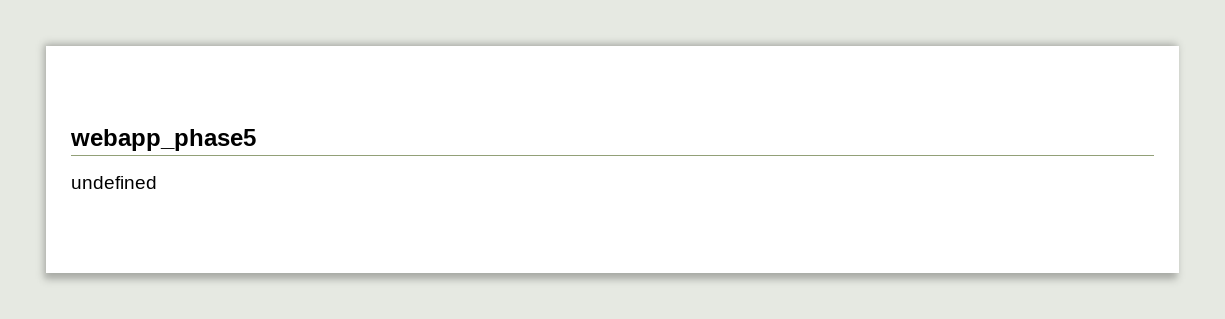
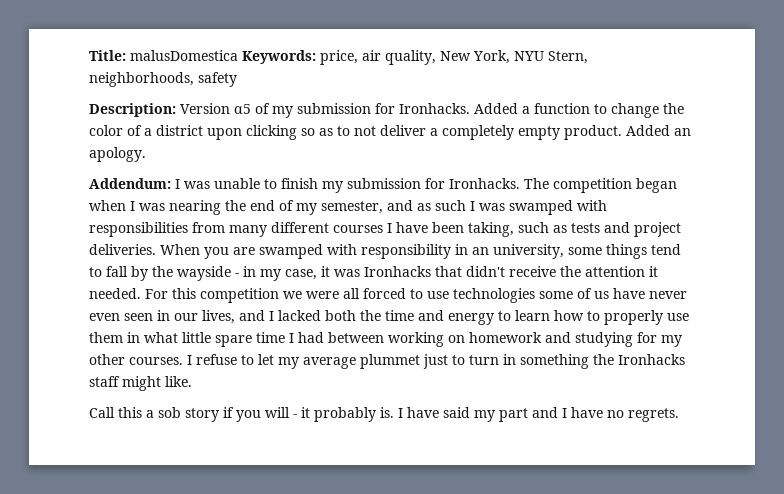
- webapp_phase5
- undefined
+ Title: malusDomestica Keywords: price, air quality, New York, NYU Stern, neighborhoods, safety
+ Description: Version α5 of my submission for Ironhacks. Added a function to change the color of a district upon clicking so as to not deliver a completely empty product. Added an apology.
+ Addendum: I was unable to finish my submission for Ironhacks. The competition began when I was nearing the end of my semester, and as such I was swamped with responsibilities from many different courses I have been taking, such as tests and project deliveries. When you are swamped with responsibility in an university, some things tend to fall by the wayside - in my case, it was Ironhacks that didn't receive the attention it needed. For this competition we were all forced to use technologies some of us have never even seen in our lives, and I lacked both the time and energy to learn how to properly use them in what little spare time I had between working on homework and studying for my other courses. I refuse to let my average plummet just to turn in something the Ironhacks staff might like.
+ Call this a sob story if you will - it probably is. I have said my part and I have no regrets.

